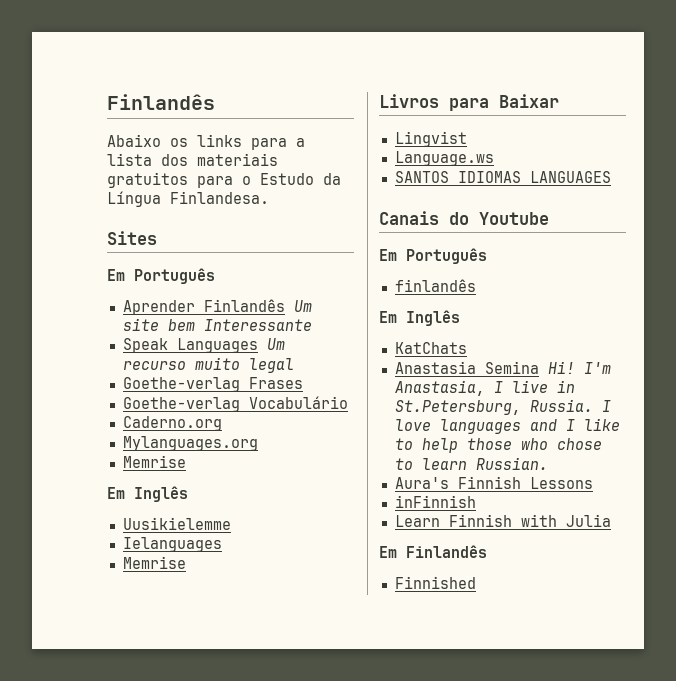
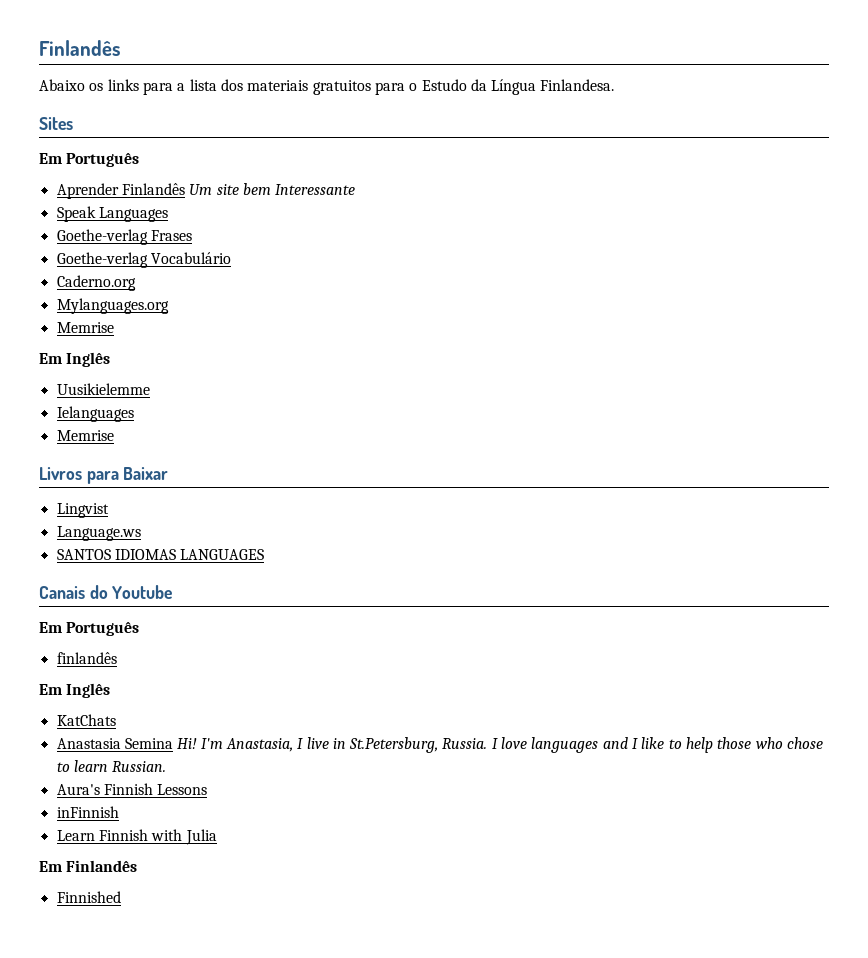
- Speak Languages Um recurso muito legal
+ Speak Languages

